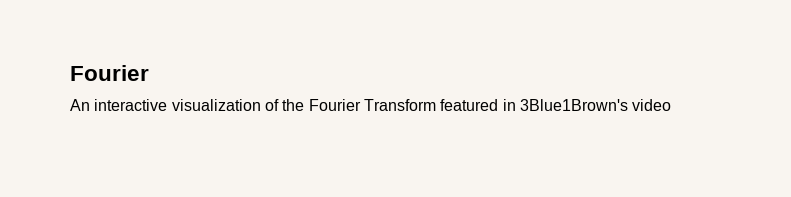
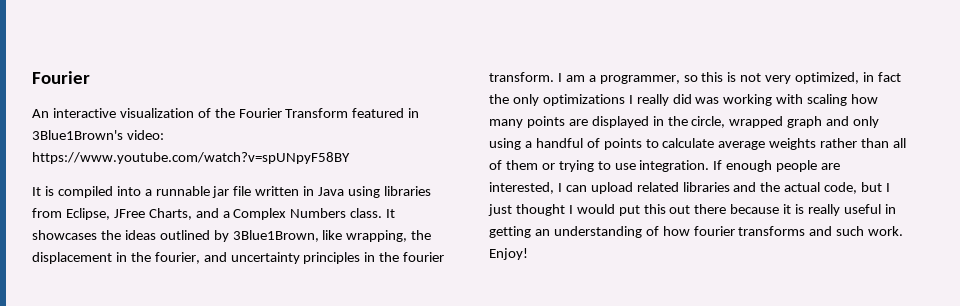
- An interactive visualization of the Fourier Transform featured in 3Blue1Brown's video
+ An interactive visualization of the Fourier Transform featured in 3Blue1Brown's video: https://www.youtube.com/watch?v=spUNpyF58BY
+ It is compiled into a runnable jar file written in Java using libraries from Eclipse, JFree Charts, and a Complex Numbers class. It showcases the ideas outlined by 3Blue1Brown, like wrapping, the displacement in the fourier, and uncertainty principles in the fourier transform. I am a programmer, so this is not very optimized, in fact the only optimizations I really did was working with scaling how many points are displayed in the circle, wrapped graph and only using a handful of points to calculate average weights rather than all of them or trying to use integration. If enough people are interested, I can upload related libraries and the actual code, but I just thought I would put this out there because it is really useful in getting an understanding of how fourier transforms and such work. Enjoy!

